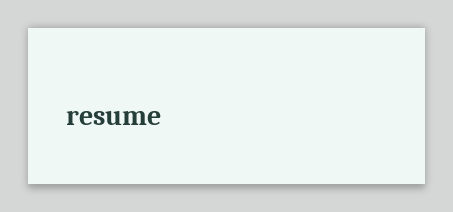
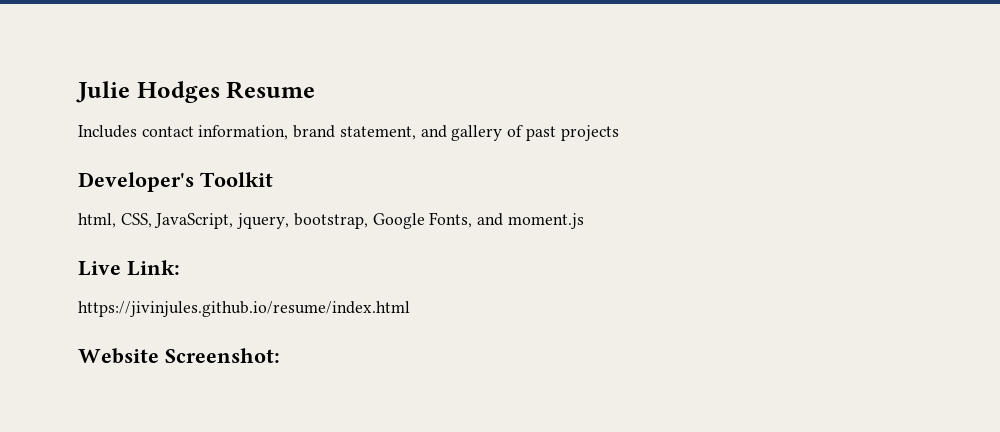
- resume
+ Julie Hodges Resume
+ Includes contact information, brand statement, and gallery of past projects
+ Developer's Toolkit
+ html, CSS, JavaScript, jquery, bootstrap, Google Fonts, and moment.js
+ Live Link:
+ https://jivinjules.github.io/resume/index.html
+ Website Screenshot:

